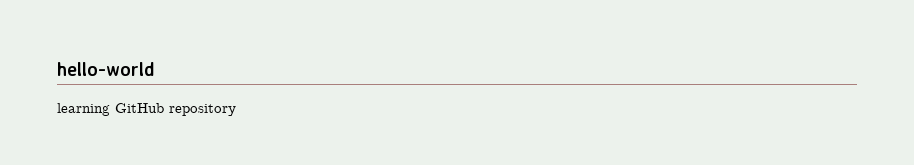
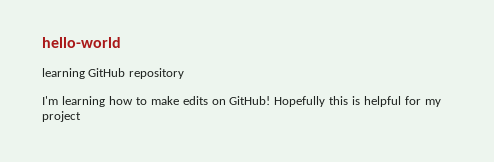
+ I'm learning how to make edits on GitHub! Hopefully this is helpful for my project

